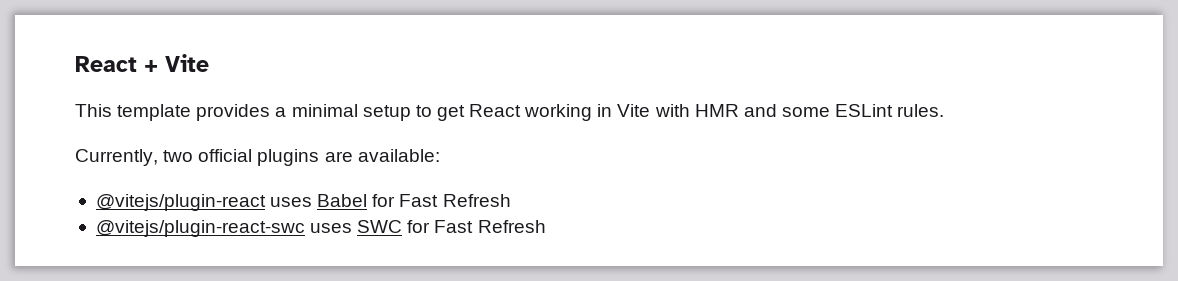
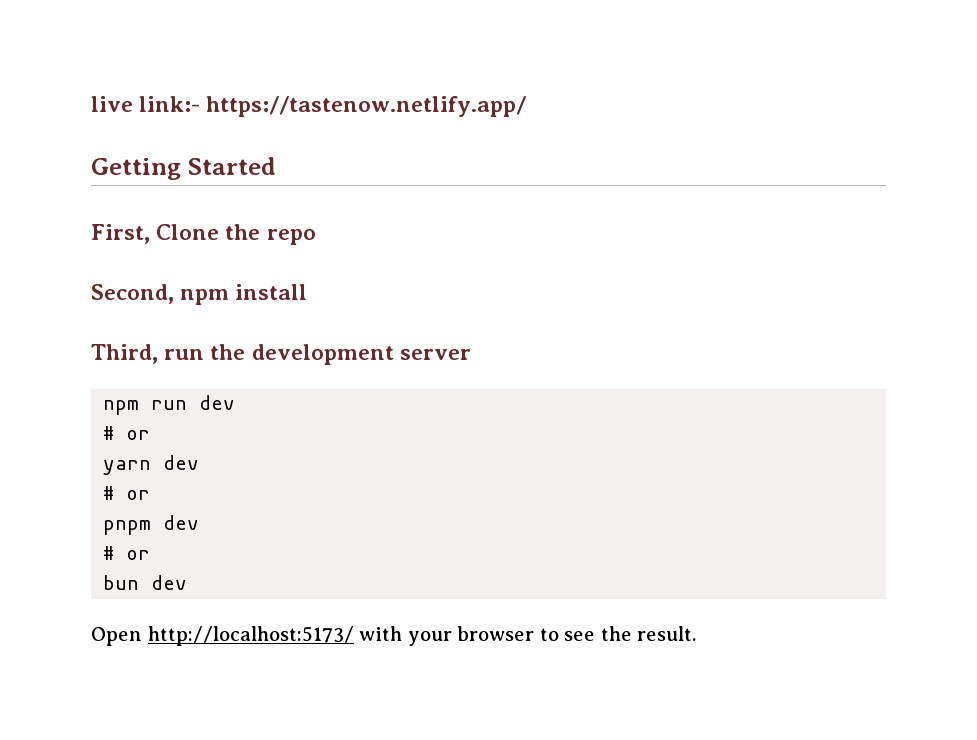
- React + Vite
- This template provides a minimal setup to get React working in Vite with HMR and some ESLint rules.
- Currently, two official plugins are available:
- @vitejs/plugin-react uses Babel for Fast Refresh
- @vitejs/plugin-react-swc uses SWC for Fast Refresh
+ live link:- https://tastenow.netlify.app/
+ Getting Started
+ First, Clone the repo
+ Second, npm install
+ Third, run the development server
+ npm run dev
+ # or
+ yarn dev
+ # or
+ pnpm dev
+ # or
+ bun dev
+ Open http://localhost:5173/ with your browser to see the result.

